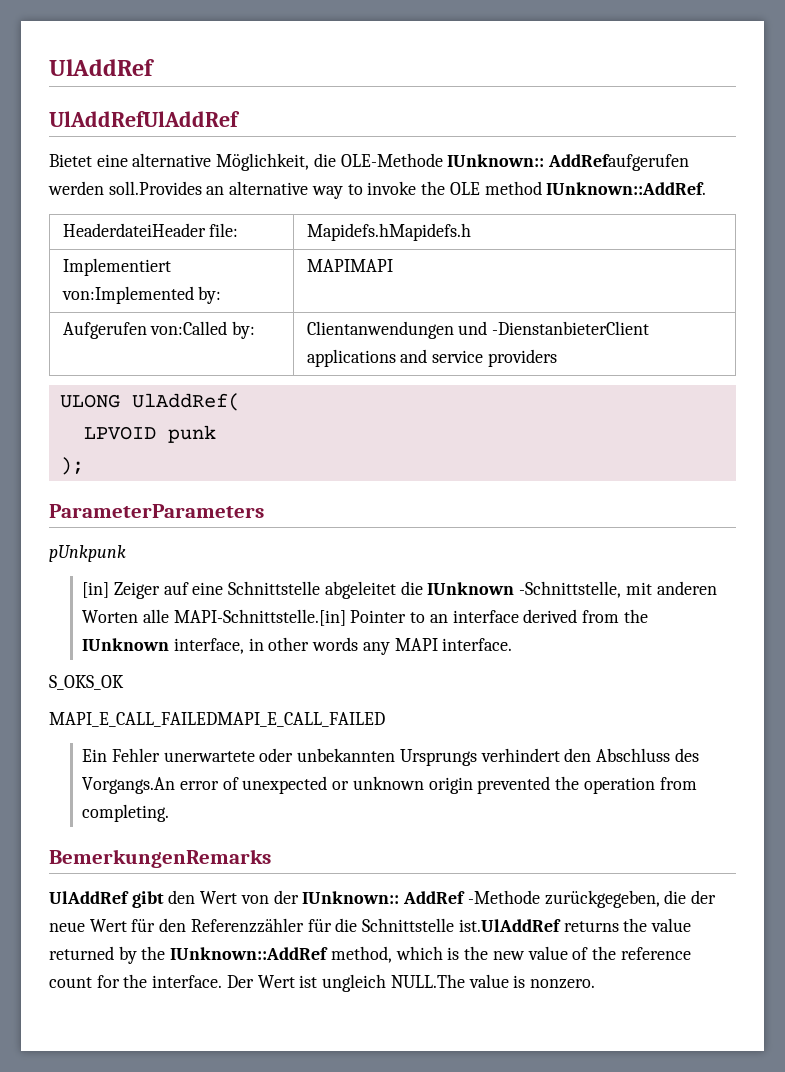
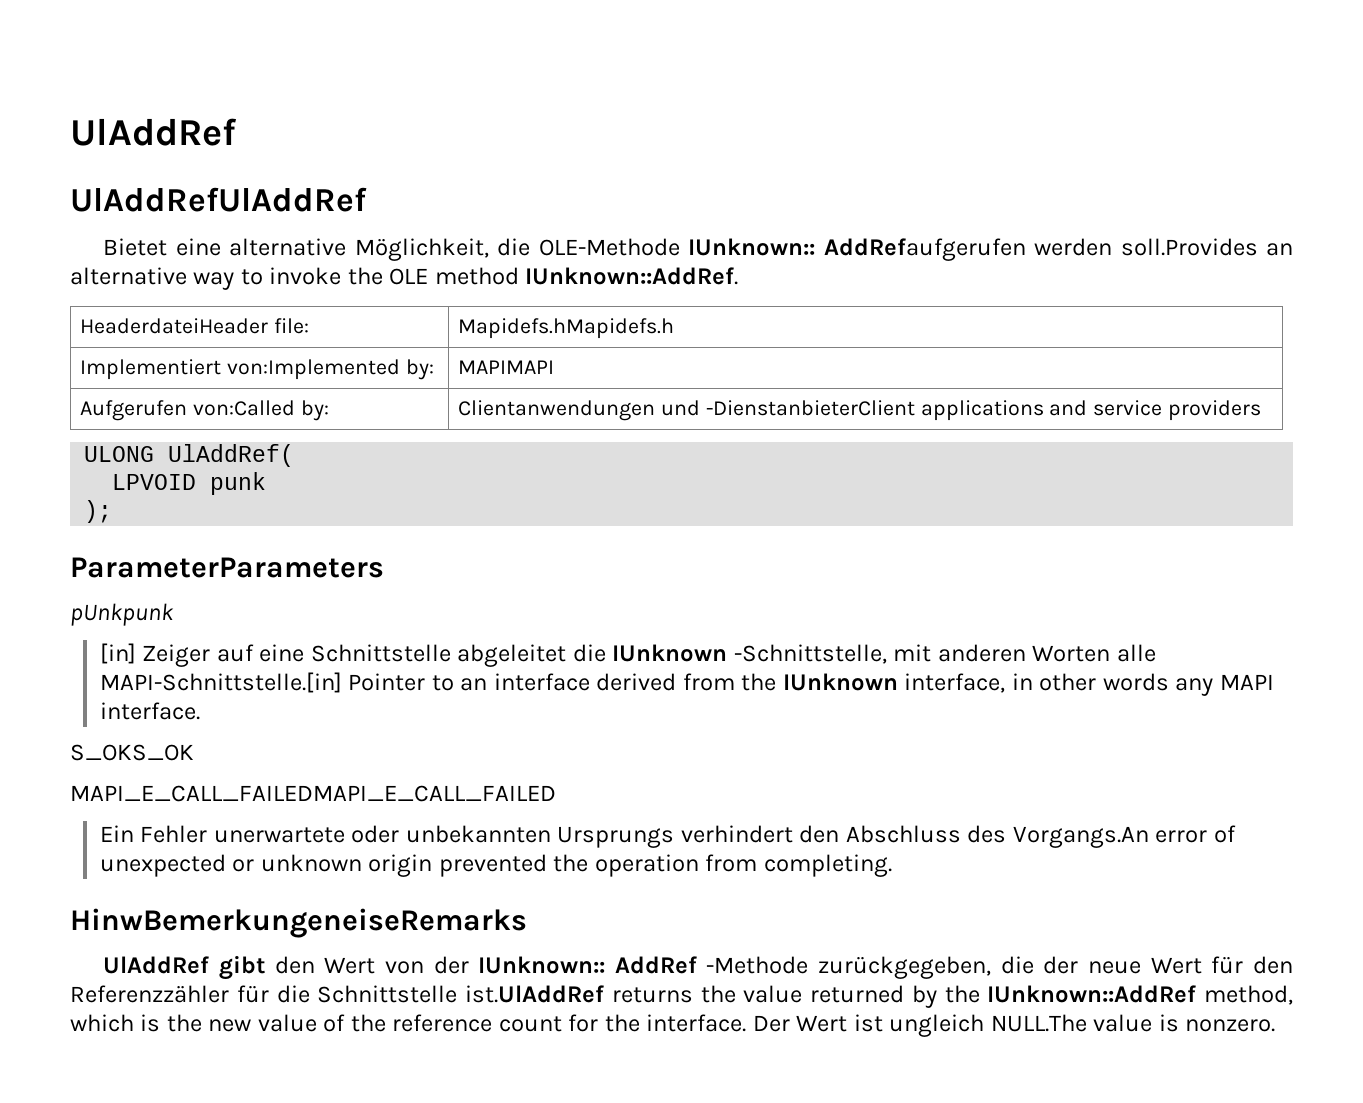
- BemerkungenRemarks
+ HinwBemerkungeneiseRemarks

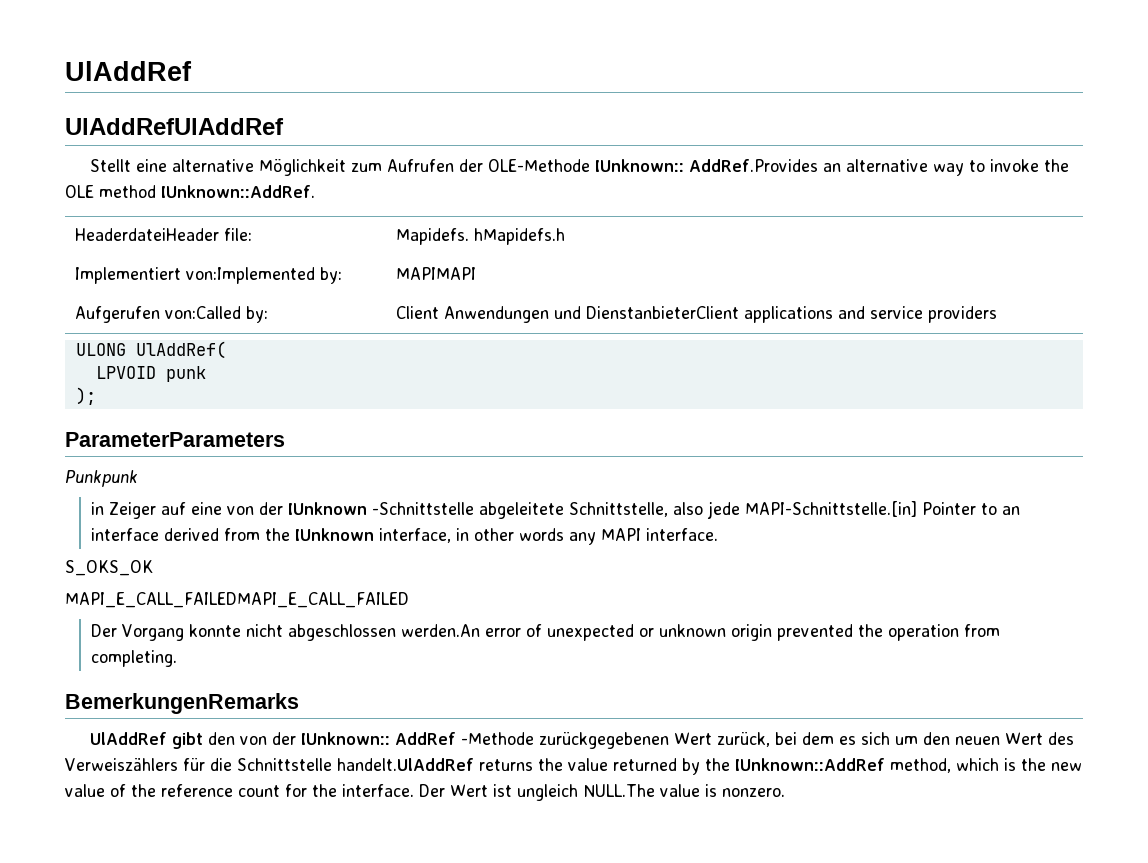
- Bietet eine alternative Möglichkeit, die OLE-Methode IUnknown:: AddRefaufgerufen werden soll.Provides an alternative way to invoke the OLE method IUnknown::AddRef.
+ Stellt eine alternative Möglichkeit zum Aufrufen der OLE-Methode IUnknown:: AddRef.Provides an alternative way to invoke the OLE method IUnknown::AddRef.
- HeaderdateiHeader file: | Mapidefs.hMapidefs.h
+ HeaderdateiHeader file: | Mapidefs. hMapidefs.h
- Aufgerufen von:Called by: | Clientanwendungen und -DienstanbieterClient applications and service providers
+ Aufgerufen von:Called by: | Client Anwendungen und DienstanbieterClient applications and service providers
- pUnkpunk
- [in] Zeiger auf eine Schnittstelle abgeleitet die IUnknown -Schnittstelle, mit anderen Worten alle MAPI-Schnittstelle.[in] Pointer to an interface derived from the IUnknown interface, in other words any MAPI interface.
+ Punkpunk
+ in Zeiger auf eine von der IUnknown -Schnittstelle abgeleitete Schnittstelle, also jede MAPI-Schnittstelle.[in] Pointer to an interface derived from the IUnknown interface, in other words any MAPI interface.
- Ein Fehler unerwartete oder unbekannten Ursprungs verhindert den Abschluss des Vorgangs.An error of unexpected or unknown origin prevented the operation from completing.
+ Der Vorgang konnte nicht abgeschlossen werden.An error of unexpected or unknown origin prevented the operation from completing.
- HinwBemerkungeneiseRemarks
+ BemerkungenRemarks
- UlAddRef gibt den Wert von der IUnknown:: AddRef -Methode zurückgegeben, die der neue Wert für den Referenzzähler für die Schnittstelle ist.UlAddRef returns the value returned by the IUnknown::AddRef method, which is the new value of the reference count for the interface.
+ UlAddRef gibt den von der IUnknown:: AddRef -Methode zurückgegebenen Wert zurück, bei dem es sich um den neuen Wert des Verweiszählers für die Schnittstelle handelt.UlAddRef returns the value returned by the IUnknown::AddRef method, which is the new value of the reference count for the interface.

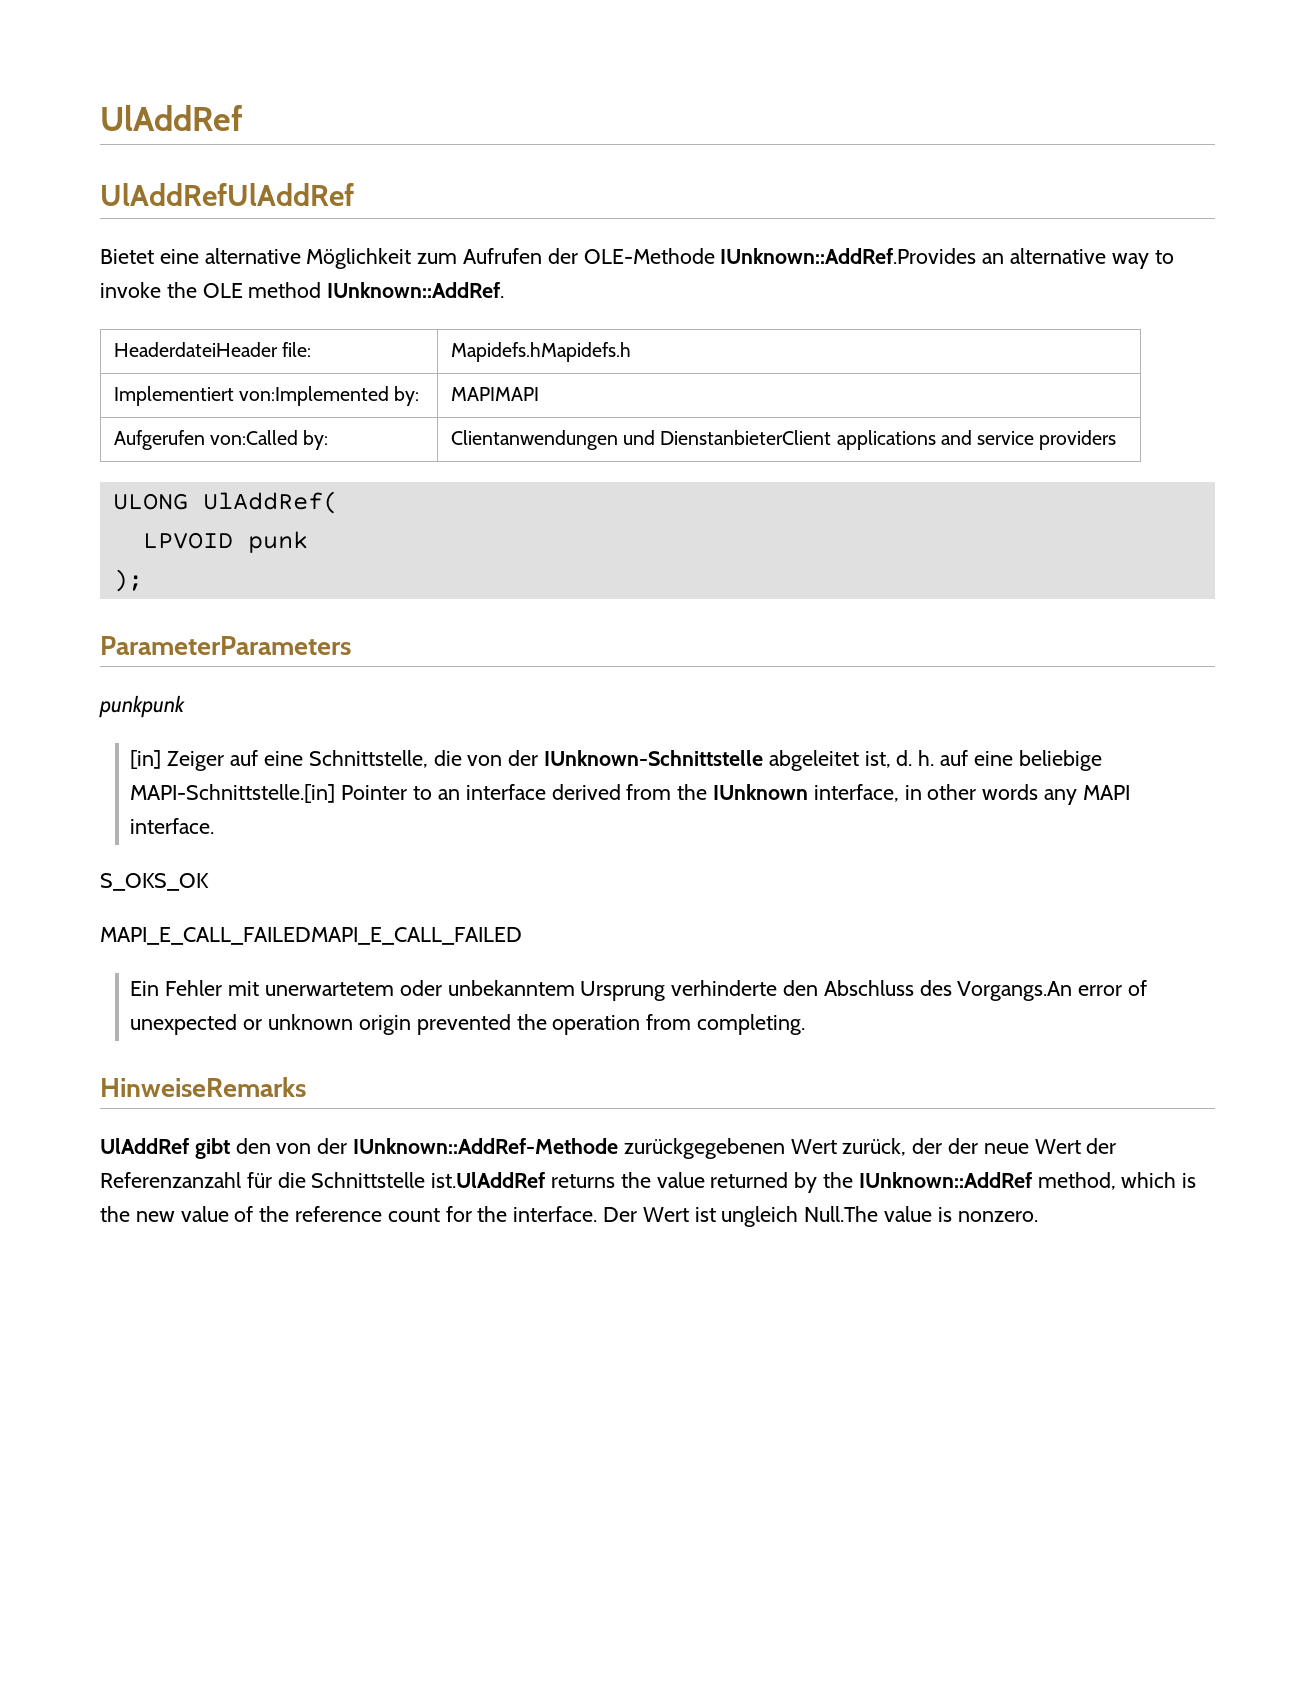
- Stellt eine alternative Möglichkeit zum Aufrufen der OLE-Methode IUnknown:: AddRef.Provides an alternative way to invoke the OLE method IUnknown::AddRef.
+ Bietet eine alternative Möglichkeit zum Aufrufen der OLE-Methode IUnknown::AddRef.Provides an alternative way to invoke the OLE method IUnknown::AddRef.
- HeaderdateiHeader file: | Mapidefs. hMapidefs.h
+ HeaderdateiHeader file: | Mapidefs.hMapidefs.h
- Aufgerufen von:Called by: | Client Anwendungen und DienstanbieterClient applications and service providers
+ Aufgerufen von:Called by: | Clientanwendungen und DienstanbieterClient applications and service providers
- Punkpunk
- in Zeiger auf eine von der IUnknown -Schnittstelle abgeleitete Schnittstelle, also jede MAPI-Schnittstelle.[in] Pointer to an interface derived from the IUnknown interface, in other words any MAPI interface.
+ punkpunk
+ [in] Zeiger auf eine Schnittstelle, die von der IUnknown-Schnittstelle abgeleitet ist, d. h. auf eine beliebige MAPI-Schnittstelle.[in] Pointer to an interface derived from the IUnknown interface, in other words any MAPI interface.
- Der Vorgang konnte nicht abgeschlossen werden.An error of unexpected or unknown origin prevented the operation from completing.
+ Ein Fehler mit unerwartetem oder unbekanntem Ursprung verhinderte den Abschluss des Vorgangs.An error of unexpected or unknown origin prevented the operation from completing.
- BemerkungenRemarks
+ HinweiseRemarks
- UlAddRef gibt den von der IUnknown:: AddRef -Methode zurückgegebenen Wert zurück, bei dem es sich um den neuen Wert des Verweiszählers für die Schnittstelle handelt.UlAddRef returns the value returned by the IUnknown::AddRef method, which is the new value of the reference count for the interface.
+ UlAddRef gibt den von der IUnknown::AddRef-Methode zurückgegebenen Wert zurück, der der neue Wert der Referenzanzahl für die Schnittstelle ist.UlAddRef returns the value returned by the IUnknown::AddRef method, which is the new value of the reference count for the interface.
- Der Wert ist ungleich NULL.The value is nonzero.
+ Der Wert ist ungleich Null.The value is nonzero.

